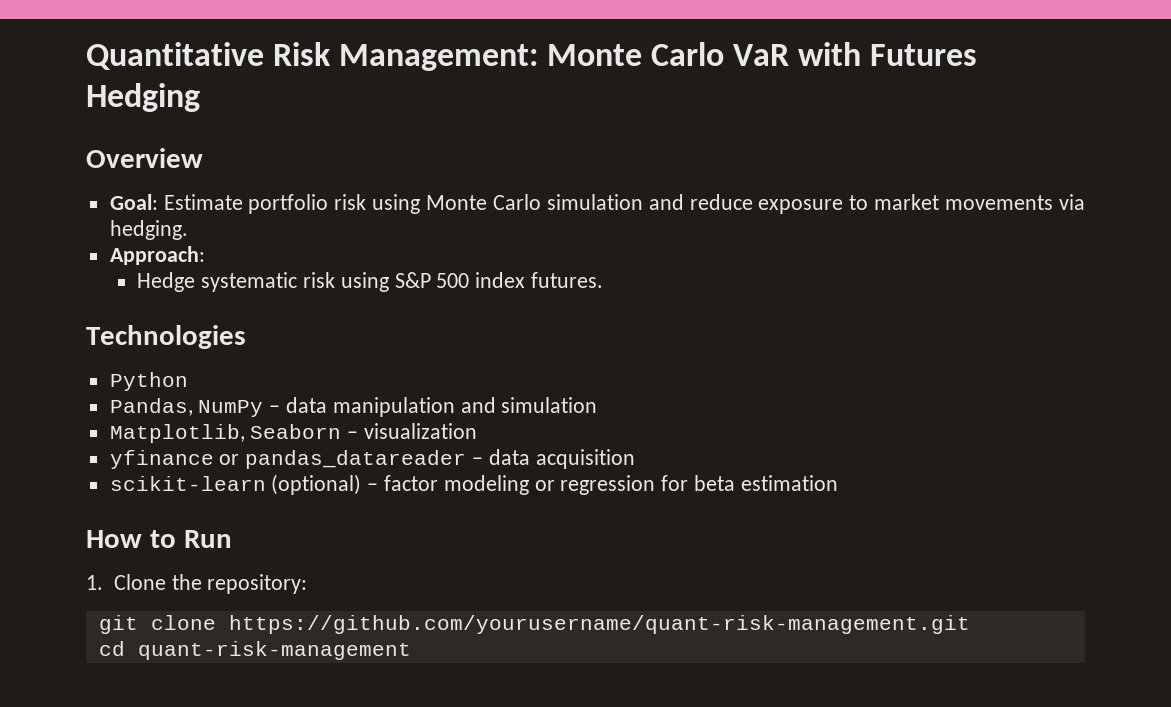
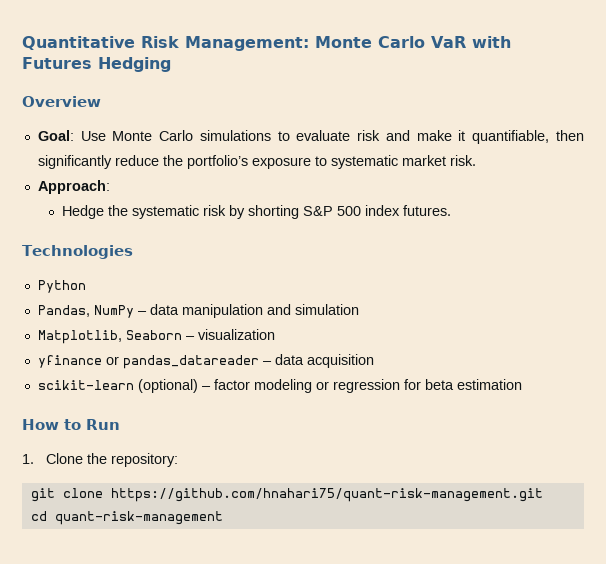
- Goal: Estimate portfolio risk using Monte Carlo simulation and reduce exposure to market movements via hedging.
+ Goal: Use Monte Carlo simulations to evaluate risk and make it quantifiable, then significantly reduce the portfolio’s exposure to systematic market risk.
- Hedge systematic risk using S&P 500 index futures.
+ Hedge the systematic risk by shorting S&P 500 index futures.
- git clone https://github.com/yourusername/quant-risk-management.git
+ git clone https://github.com/hnahari75/quant-risk-management.git

